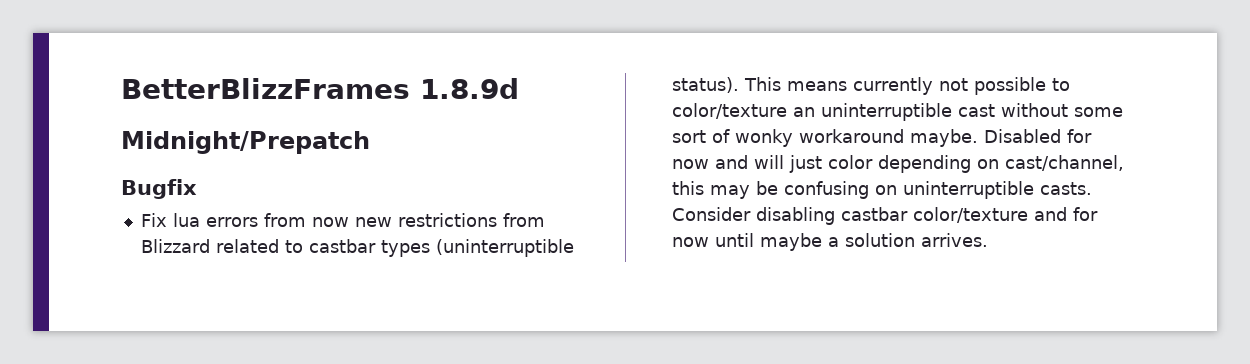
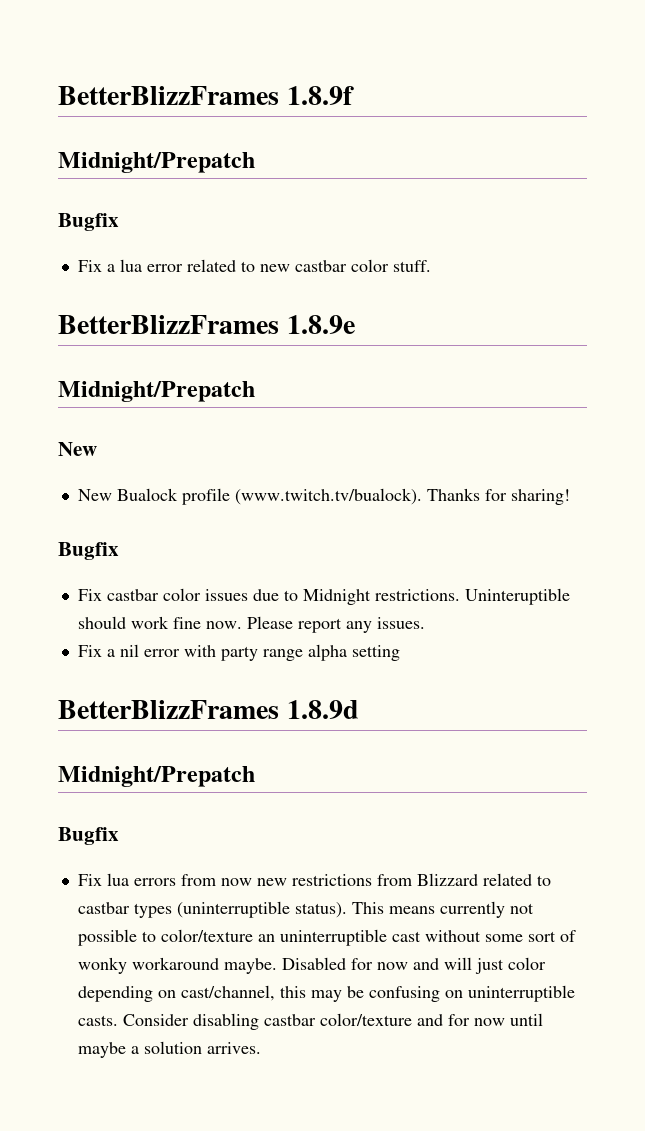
+ BetterBlizzFrames 1.8.9f
+ Midnight/Prepatch
+ Bugfix
+ Fix a lua error related to new castbar color stuff.
+ BetterBlizzFrames 1.8.9e
+ Midnight/Prepatch
+ New
+ New Bualock profile (www.twitch.tv/bualock). Thanks for sharing!
+ Bugfix
+ Fix castbar color issues due to Midnight restrictions. Uninteruptible should work fine now. Please report any issues.
+ Fix a nil error with party range alpha setting

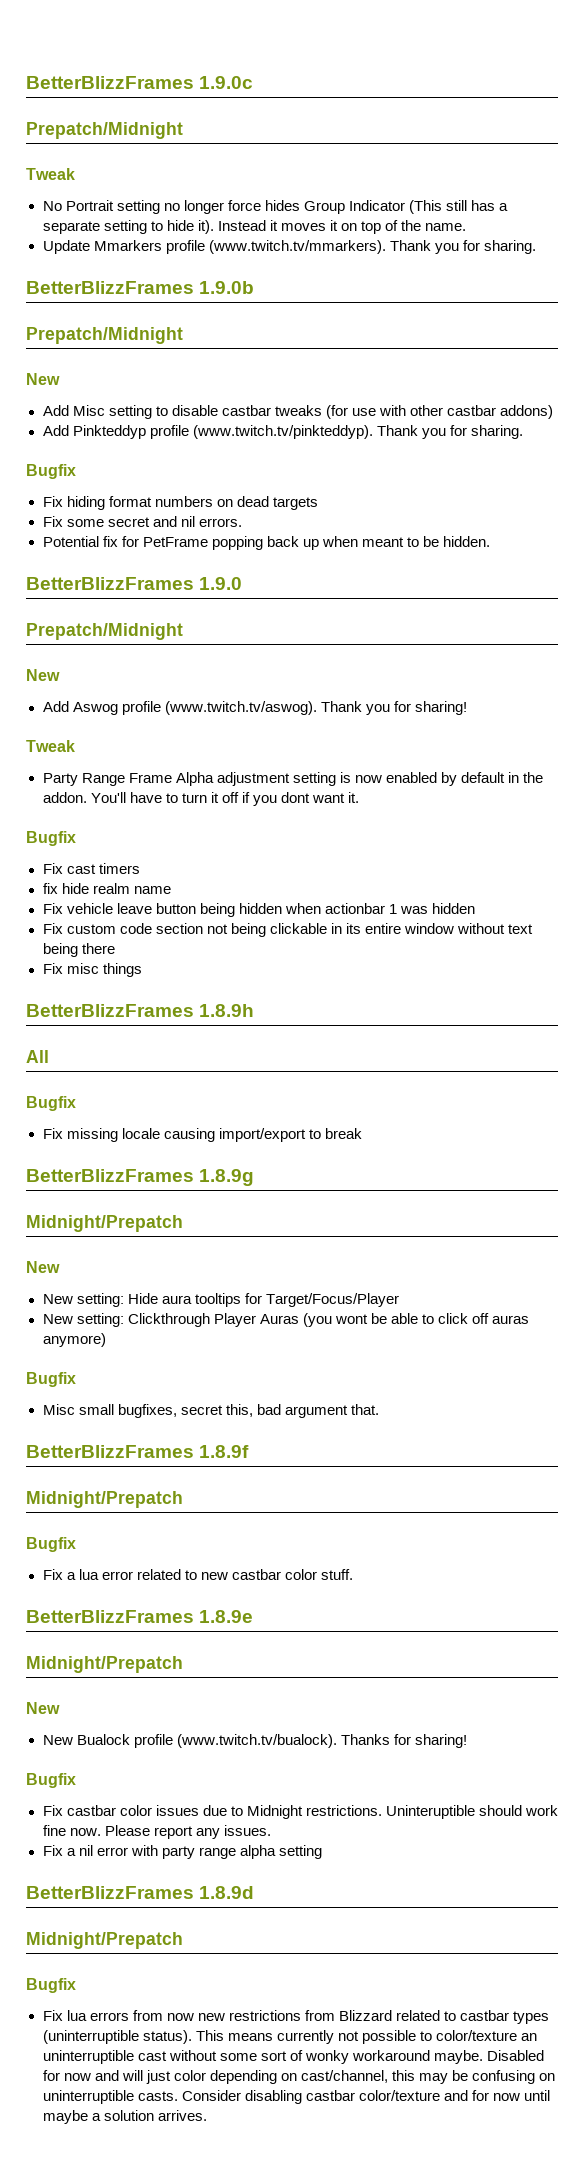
+ BetterBlizzFrames 1.9.0c
+ Prepatch/Midnight
+ Tweak
+ No Portrait setting no longer force hides Group Indicator (This still has a separate setting to hide it). Instead it moves it on top of the name.
+ Update Mmarkers profile (www.twitch.tv/mmarkers). Thank you for sharing.
+ BetterBlizzFrames 1.9.0b
+ Prepatch/Midnight
+ New
+ Add Misc setting to disable castbar tweaks (for use with other castbar addons)
+ Add Pinkteddyp profile (www.twitch.tv/pinkteddyp). Thank you for sharing.
+ Bugfix
+ Fix hiding format numbers on dead targets
+ Fix some secret and nil errors.
+ Potential fix for PetFrame popping back up when meant to be hidden.
+ BetterBlizzFrames 1.9.0
+ Prepatch/Midnight
+ New
+ Add Aswog profile (www.twitch.tv/aswog). Thank you for sharing!
+ Tweak
+ Party Range Frame Alpha adjustment setting is now enabled by default in the addon. You'll have to turn it off if you dont want it.
+ Bugfix
+ Fix cast timers
+ fix hide realm name
+ Fix vehicle leave button being hidden when actionbar 1 was hidden
+ Fix custom code section not being clickable in its entire window without text being there
+ Fix misc things
+ BetterBlizzFrames 1.8.9h
+ All
+ Bugfix
+ Fix missing locale causing import/export to break
+ BetterBlizzFrames 1.8.9g
+ Midnight/Prepatch
+ New
+ New setting: Hide aura tooltips for Target/Focus/Player
+ New setting: Clickthrough Player Auras (you wont be able to click off auras anymore)
+ Bugfix
+ Misc small bugfixes, secret this, bad argument that.

